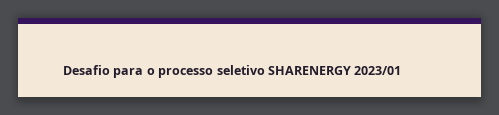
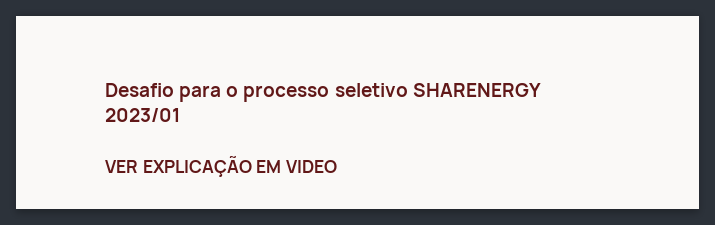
+ VER EXPLICAÇÃO EM VIDEO

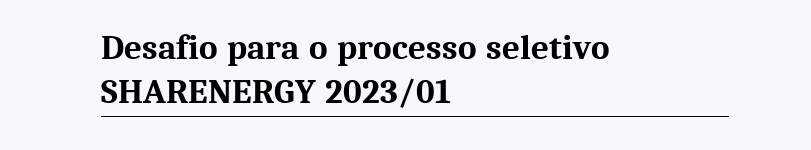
- VER EXPLICAÇÃO EM VIDEO

